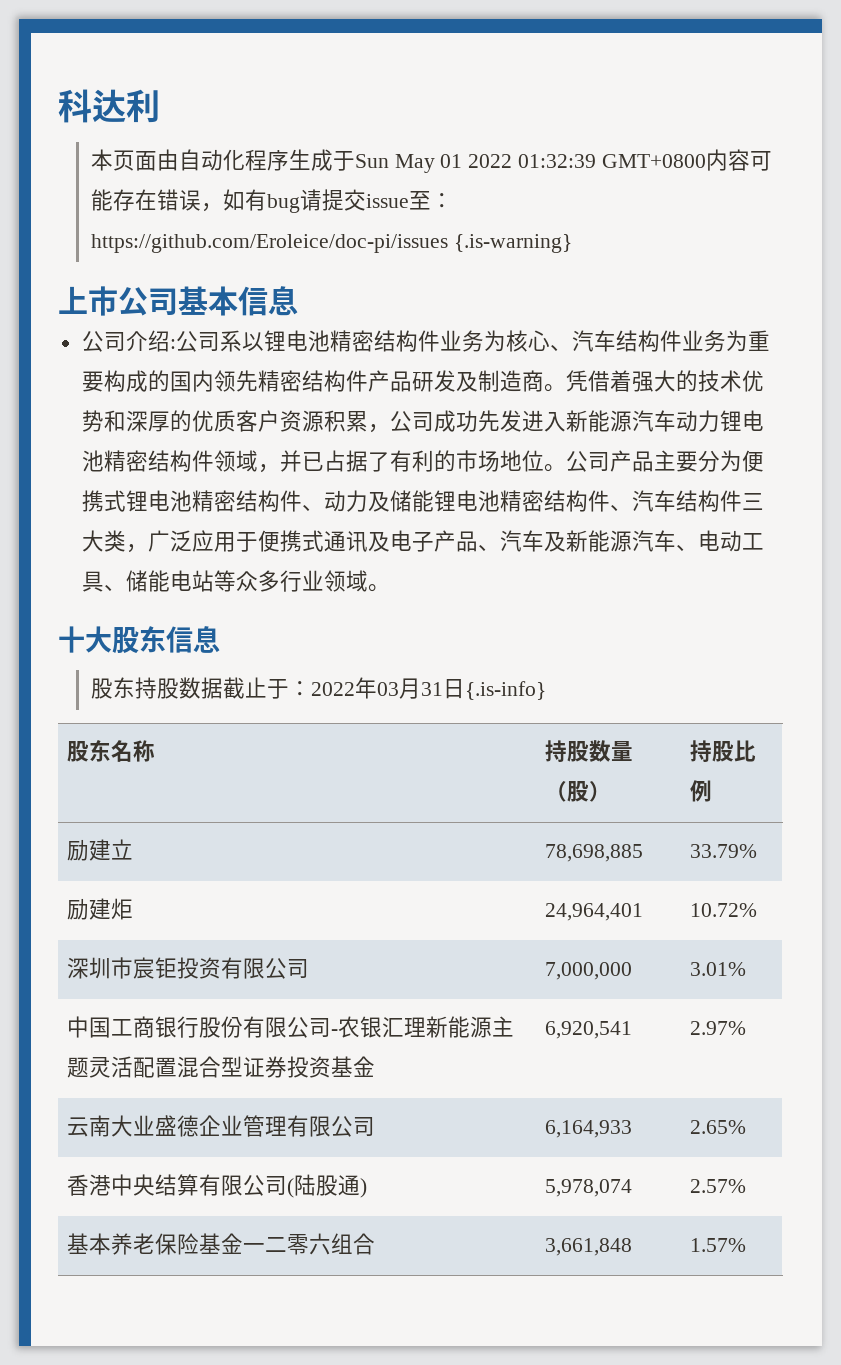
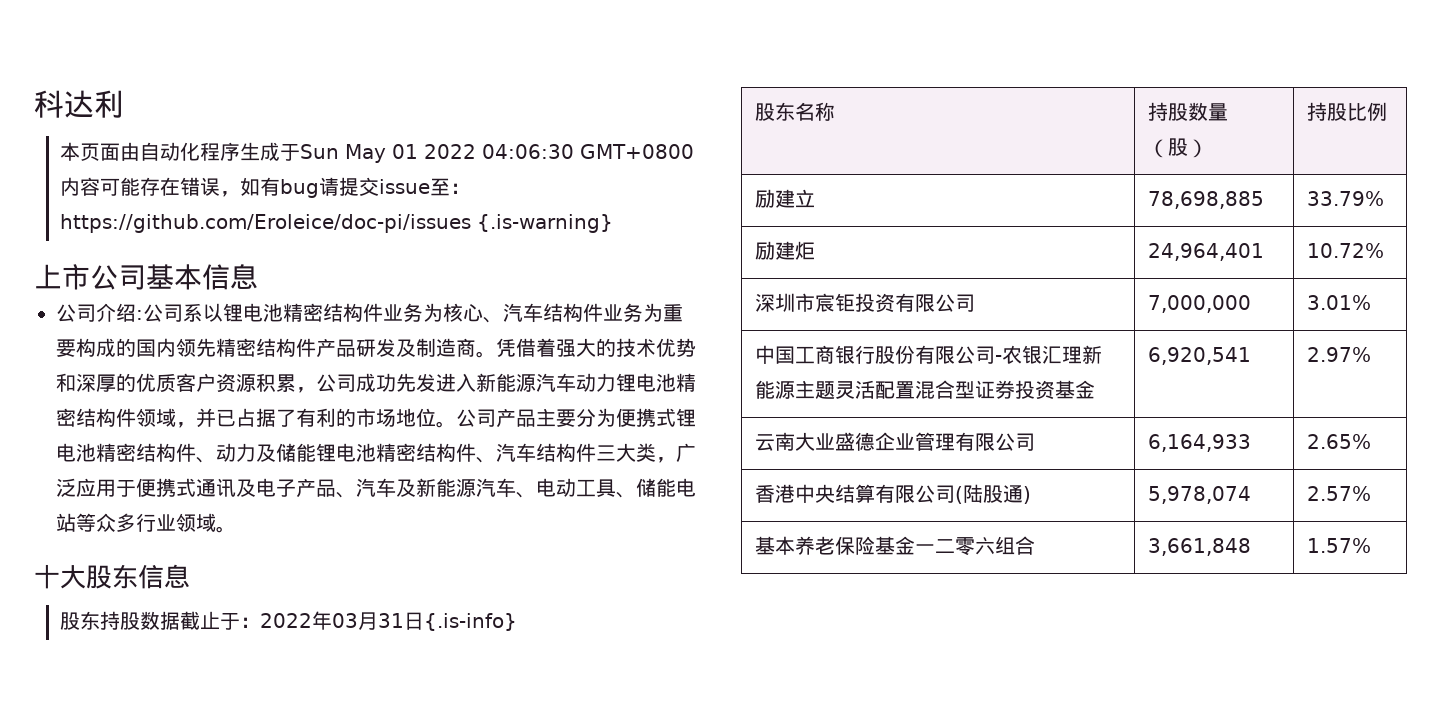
- 本页面由自动化程序生成于Sun May 01 2022 01:32:39 GMT+0800内容可能存在错误，如有bug请提交issue至：https://github.com/Eroleice/doc-pi/issues {.is-warning}
+ 本页面由自动化程序生成于Sun May 01 2022 04:06:30 GMT+0800内容可能存在错误，如有bug请提交issue至：https://github.com/Eroleice/doc-pi/issues {.is-warning}

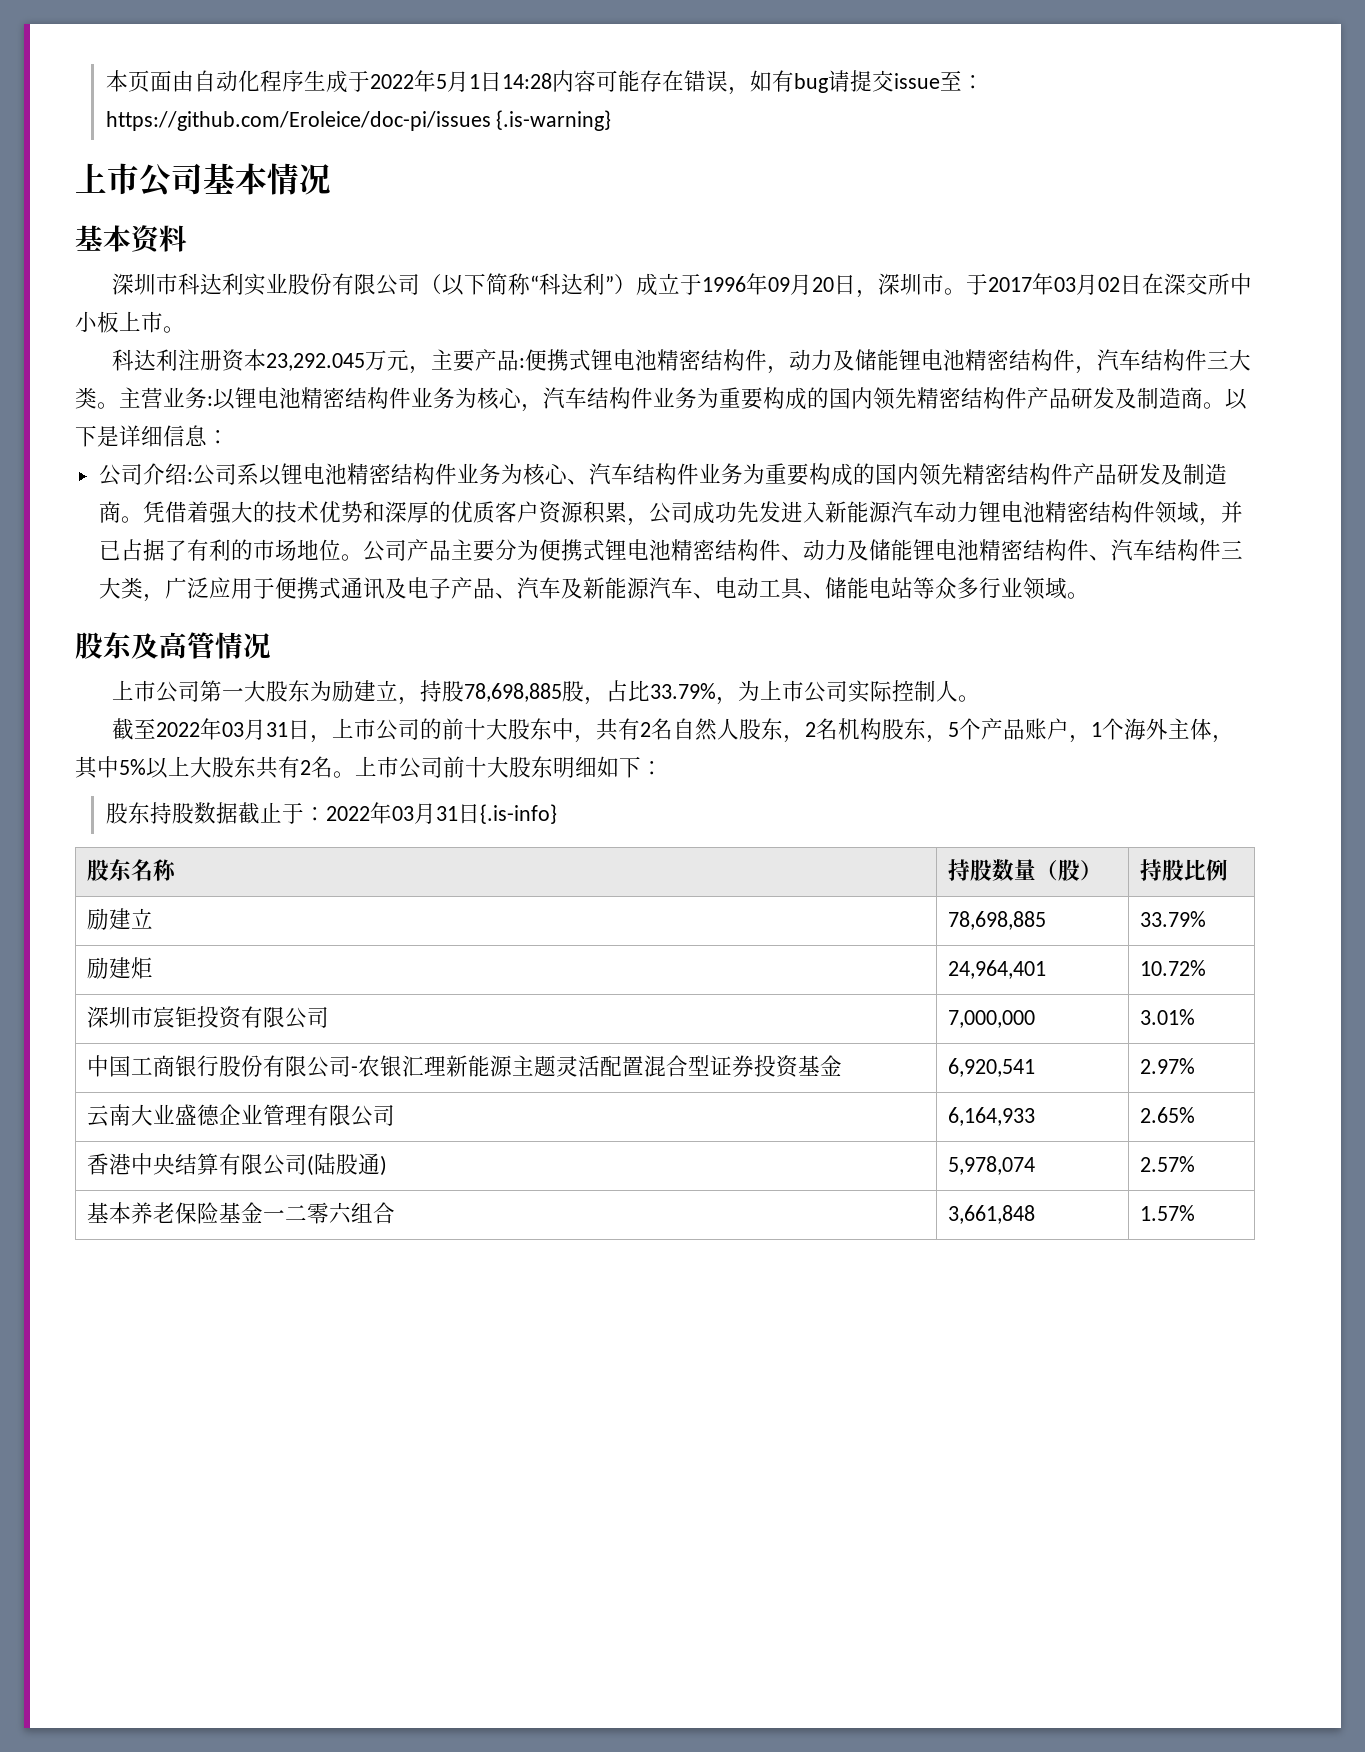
- 科达利
- 本页面由自动化程序生成于Sun May 01 2022 04:06:30 GMT+0800内容可能存在错误，如有bug请提交issue至：https://github.com/Eroleice/doc-pi/issues {.is-warning}
+ 本页面由自动化程序生成于2022年5月1日14:28内容可能存在错误，如有bug请提交issue至：https://github.com/Eroleice/doc-pi/issues {.is-warning}
- 上市公司基本信息
+ 上市公司基本情况
+ 基本资料
+ 深圳市科达利实业股份有限公司（以下简称“科达利”）成立于1996年09月20日，深圳市。于2017年03月02日在深交所中小板上市。
+ 科达利注册资本23,292.045万元，主要产品:便携式锂电池精密结构件，动力及储能锂电池精密结构件，汽车结构件三大类。主营业务:以锂电池精密结构件业务为核心，汽车结构件业务为重要构成的国内领先精密结构件产品研发及制造商。以下是详细信息：
- 十大股东信息
+ 股东及高管情况
+ 上市公司第一大股东为励建立，持股78,698,885股，占比33.79%，为上市公司实际控制人。
+ 截至2022年03月31日，上市公司的前十大股东中，共有2名自然人股东，2名机构股东，5个产品账户，1个海外主体，其中5%以上大股东共有2名。上市公司前十大股东明细如下：

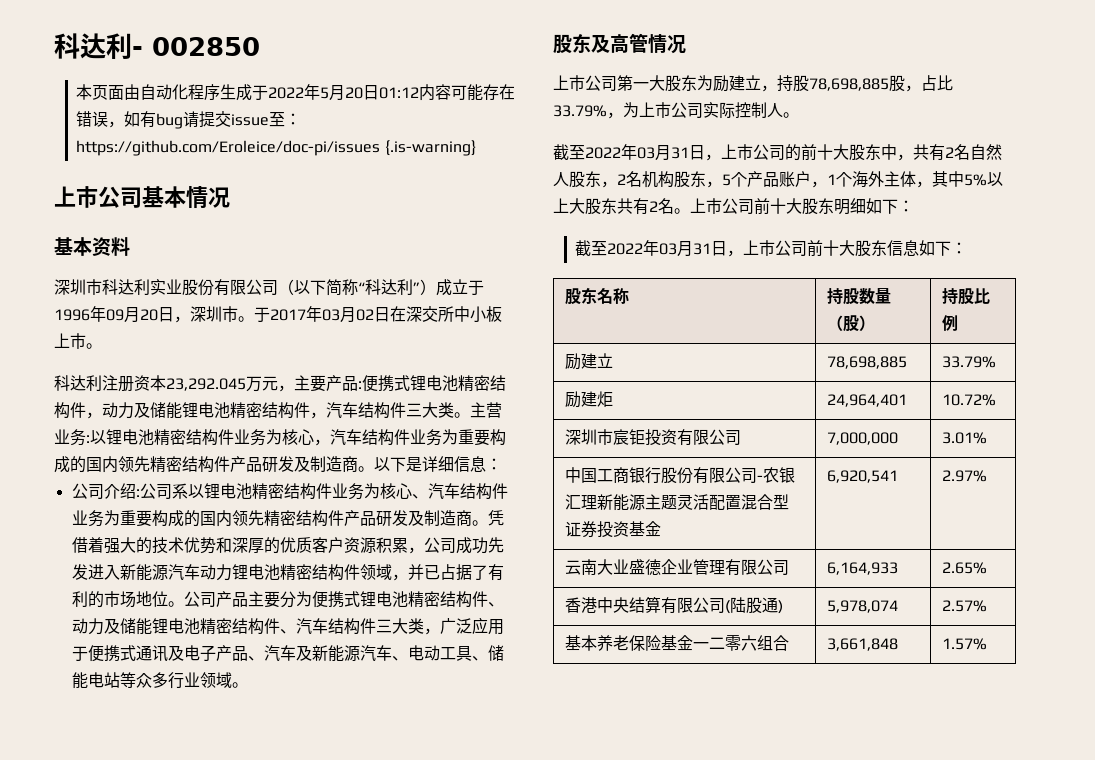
+ 科达利- 002850
- 本页面由自动化程序生成于2022年5月1日14:28内容可能存在错误，如有bug请提交issue至：https://github.com/Eroleice/doc-pi/issues {.is-warning}
+ 本页面由自动化程序生成于2022年5月20日01:12内容可能存在错误，如有bug请提交issue至：https://github.com/Eroleice/doc-pi/issues {.is-warning}
- 股东持股数据截止于：2022年03月31日{.is-info}
+ 截至2022年03月31日，上市公司前十大股东信息如下：

